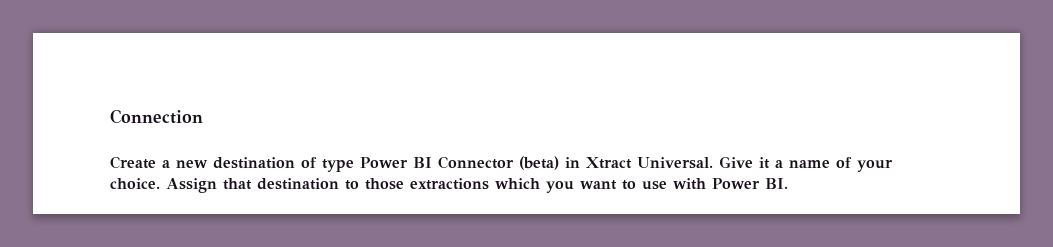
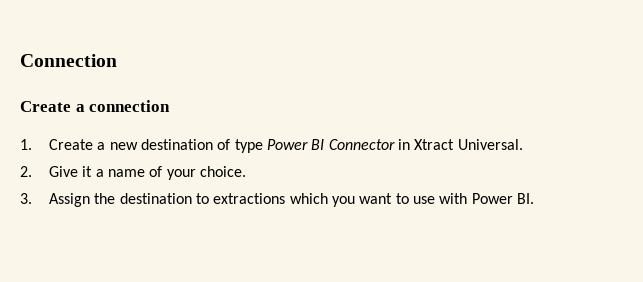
- Create a new destination of type Power BI Connector (beta) in Xtract Universal. Give it a name of your choice. Assign that destination to those extractions which you want to use with Power BI.
+ Create a connection
+ 1. Create a new destination of type Power BI Connector in Xtract Universal.
+ 2. Give it a name of your choice.
+ 3. Assign the destination to extractions which you want to use with Power BI.

